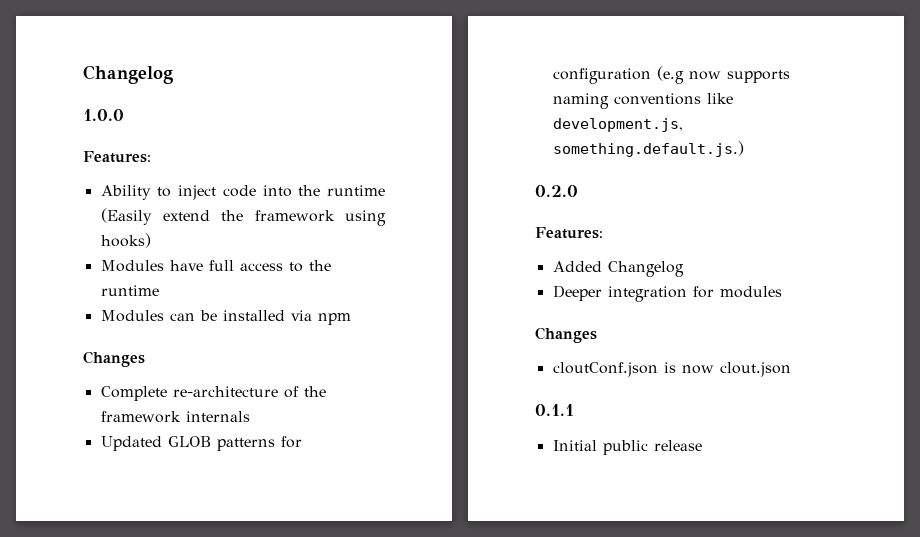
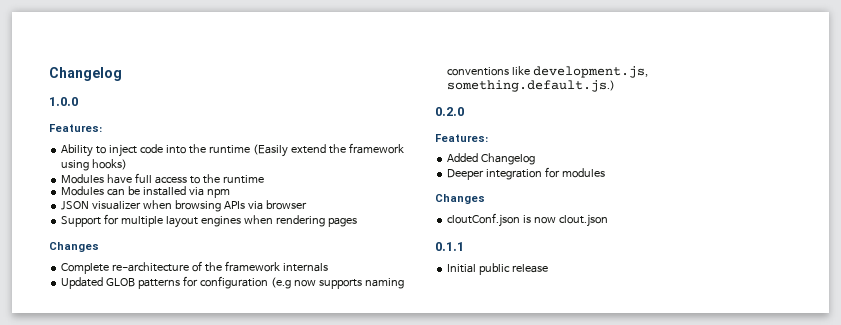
+ JSON visualizer when browsing APIs via browser
+ Support for multiple layout engines when rendering pages

